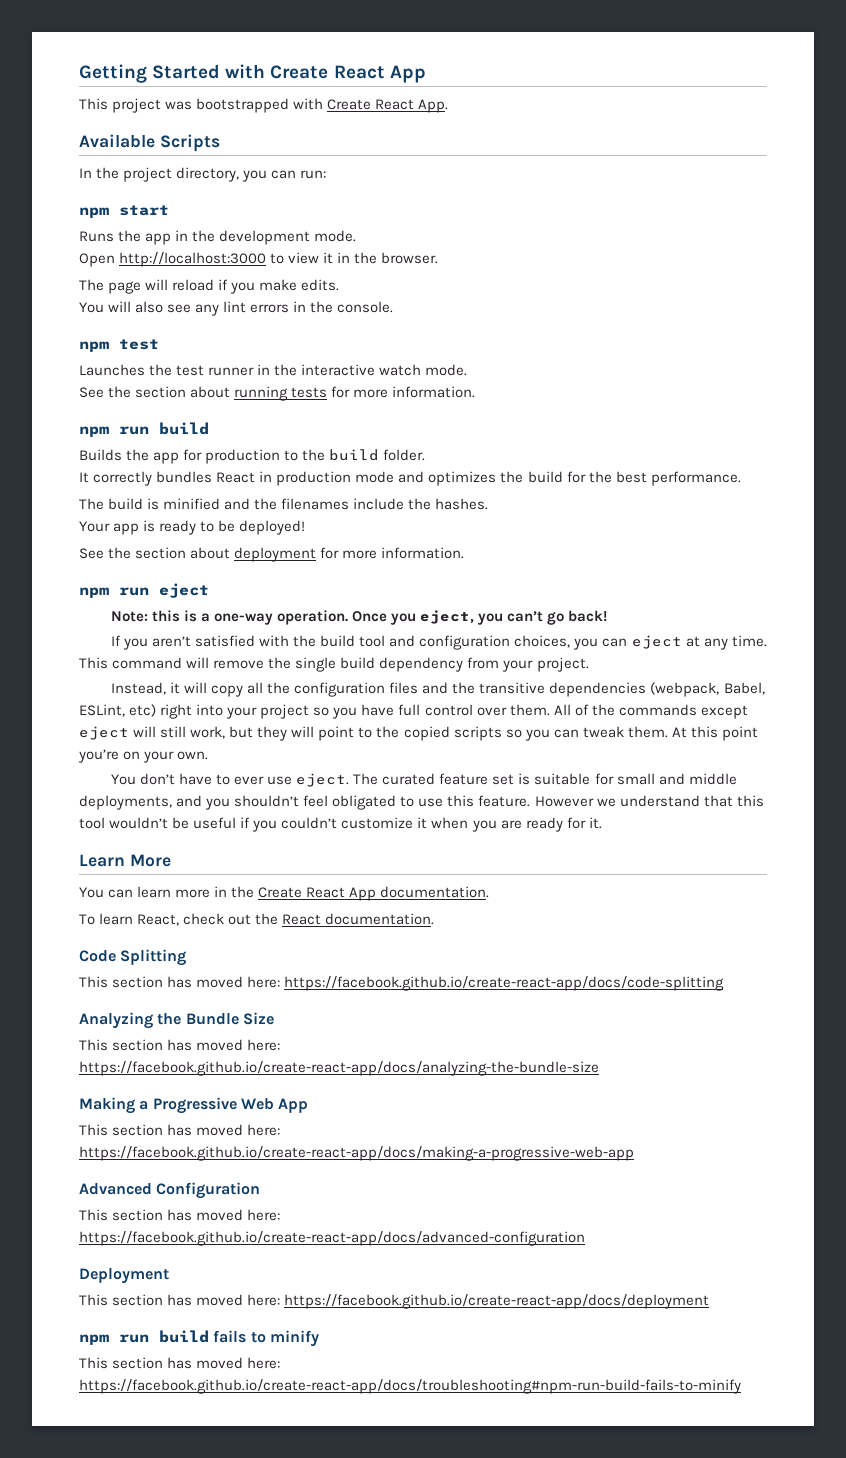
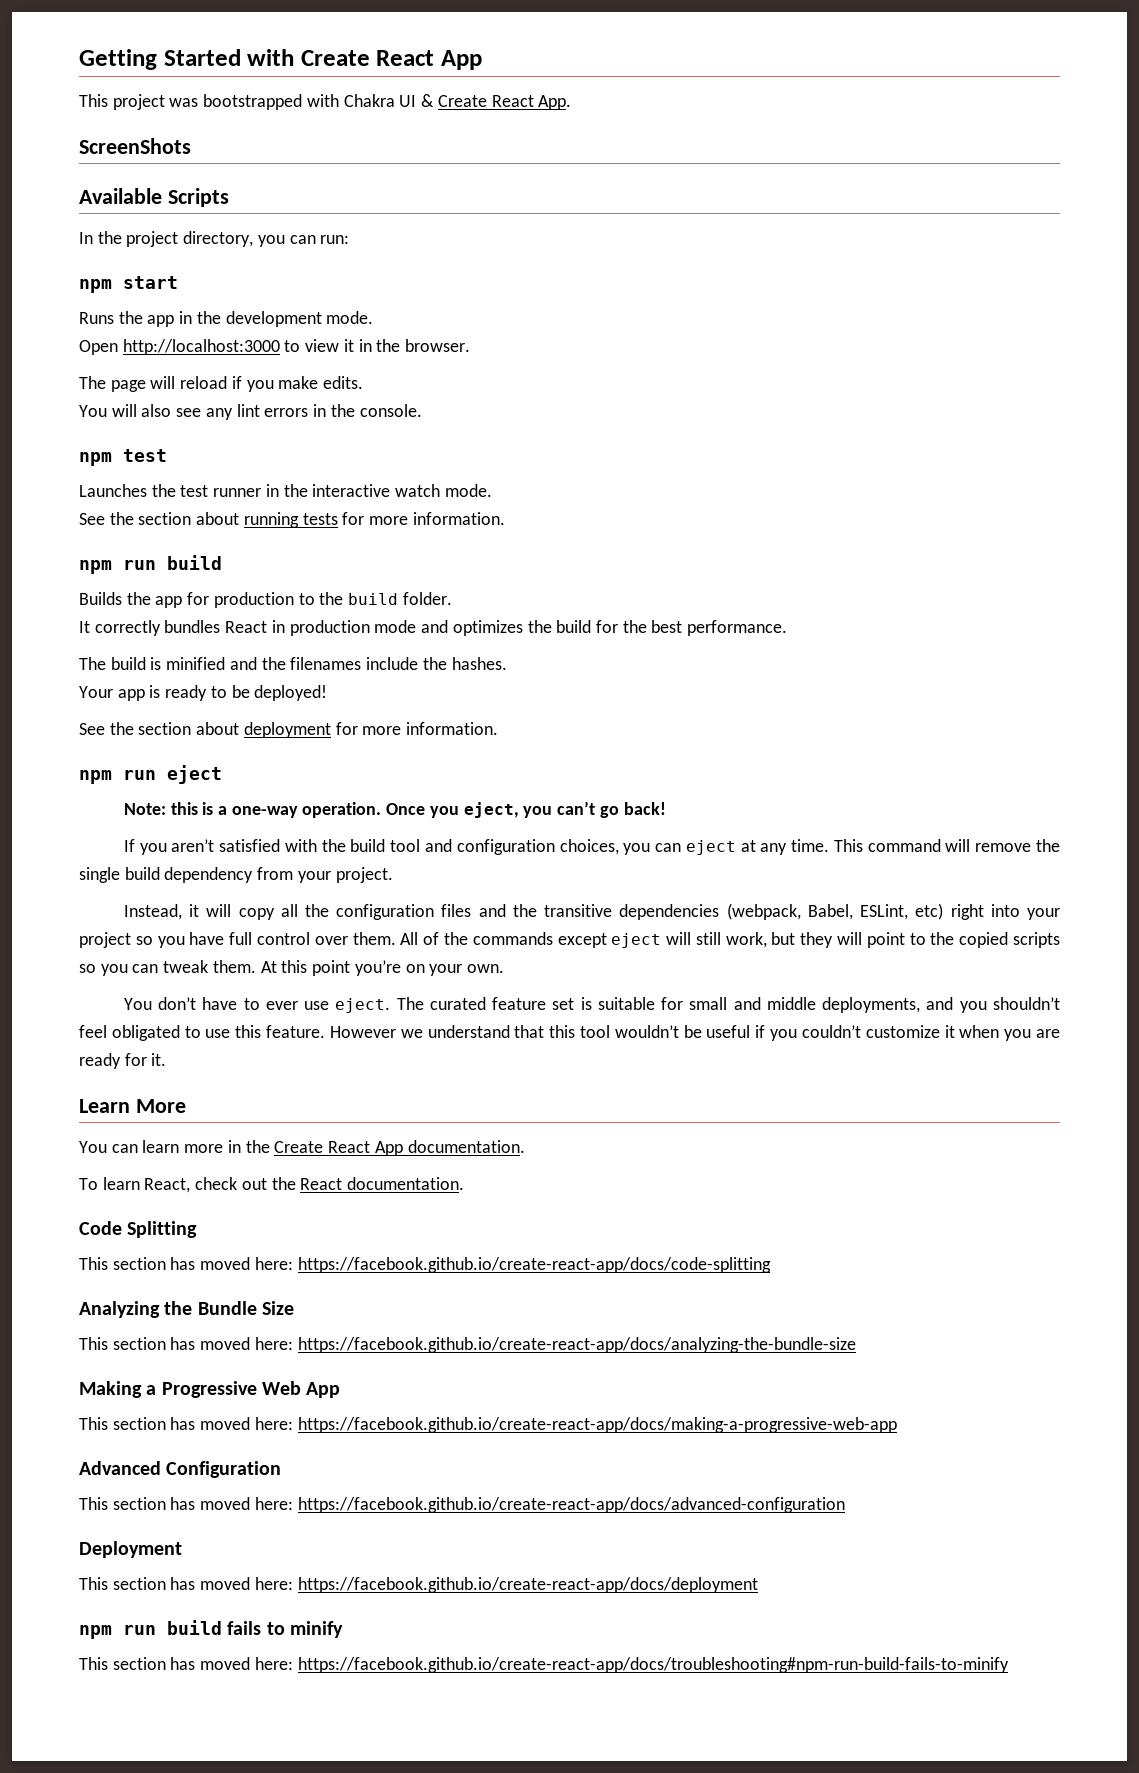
- This project was bootstrapped with Create React App.
+ This project was bootstrapped with Chakra UI & Create React App.
+ ScreenShots

